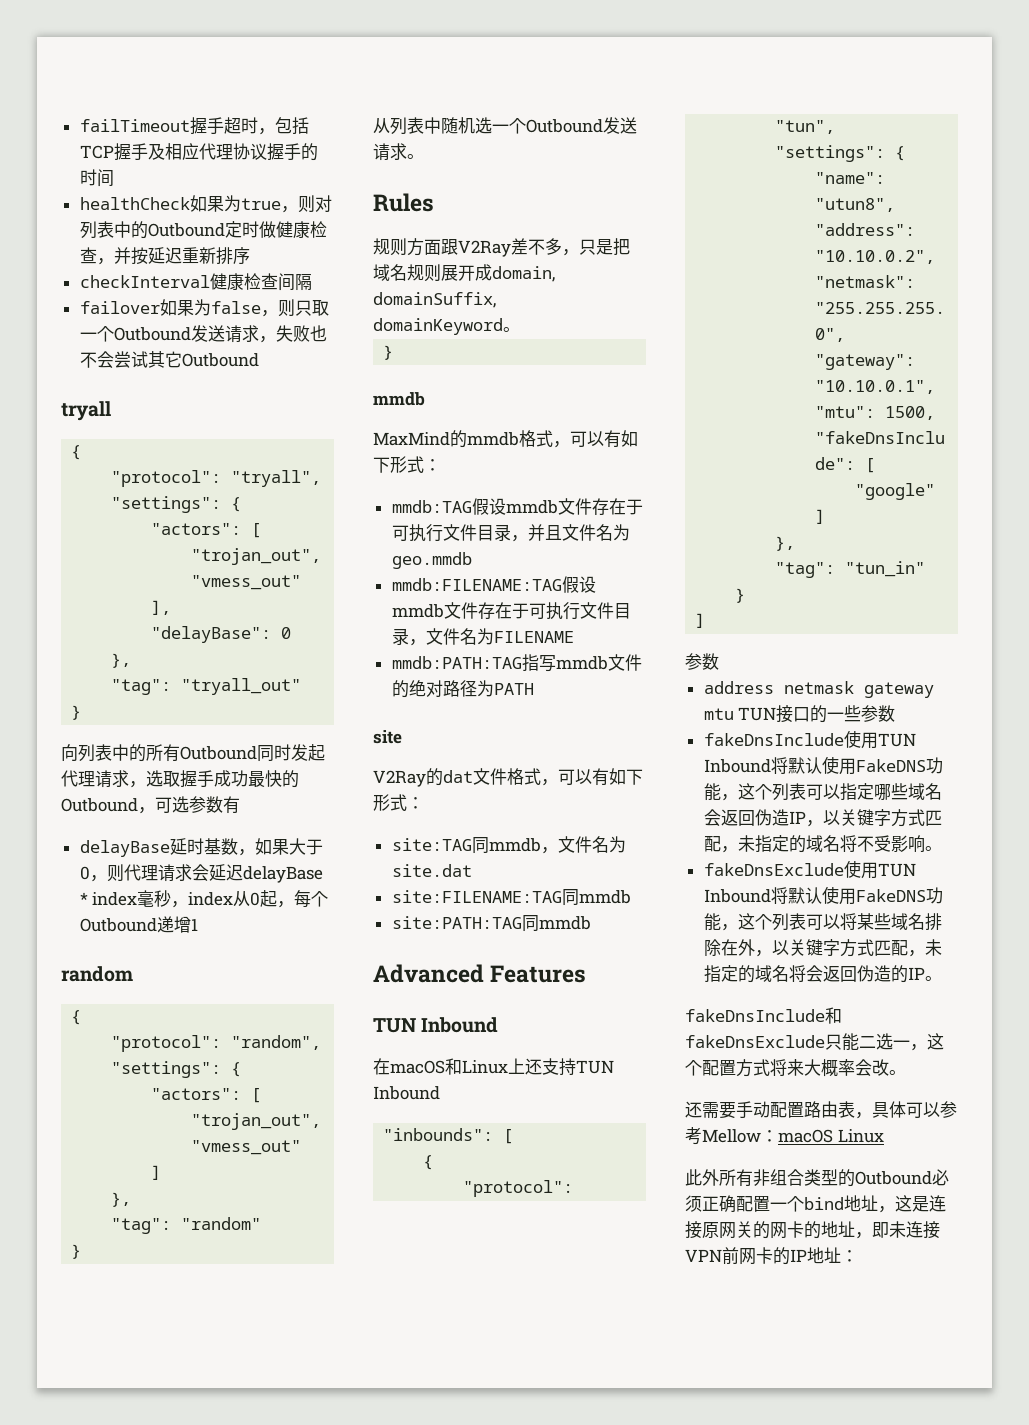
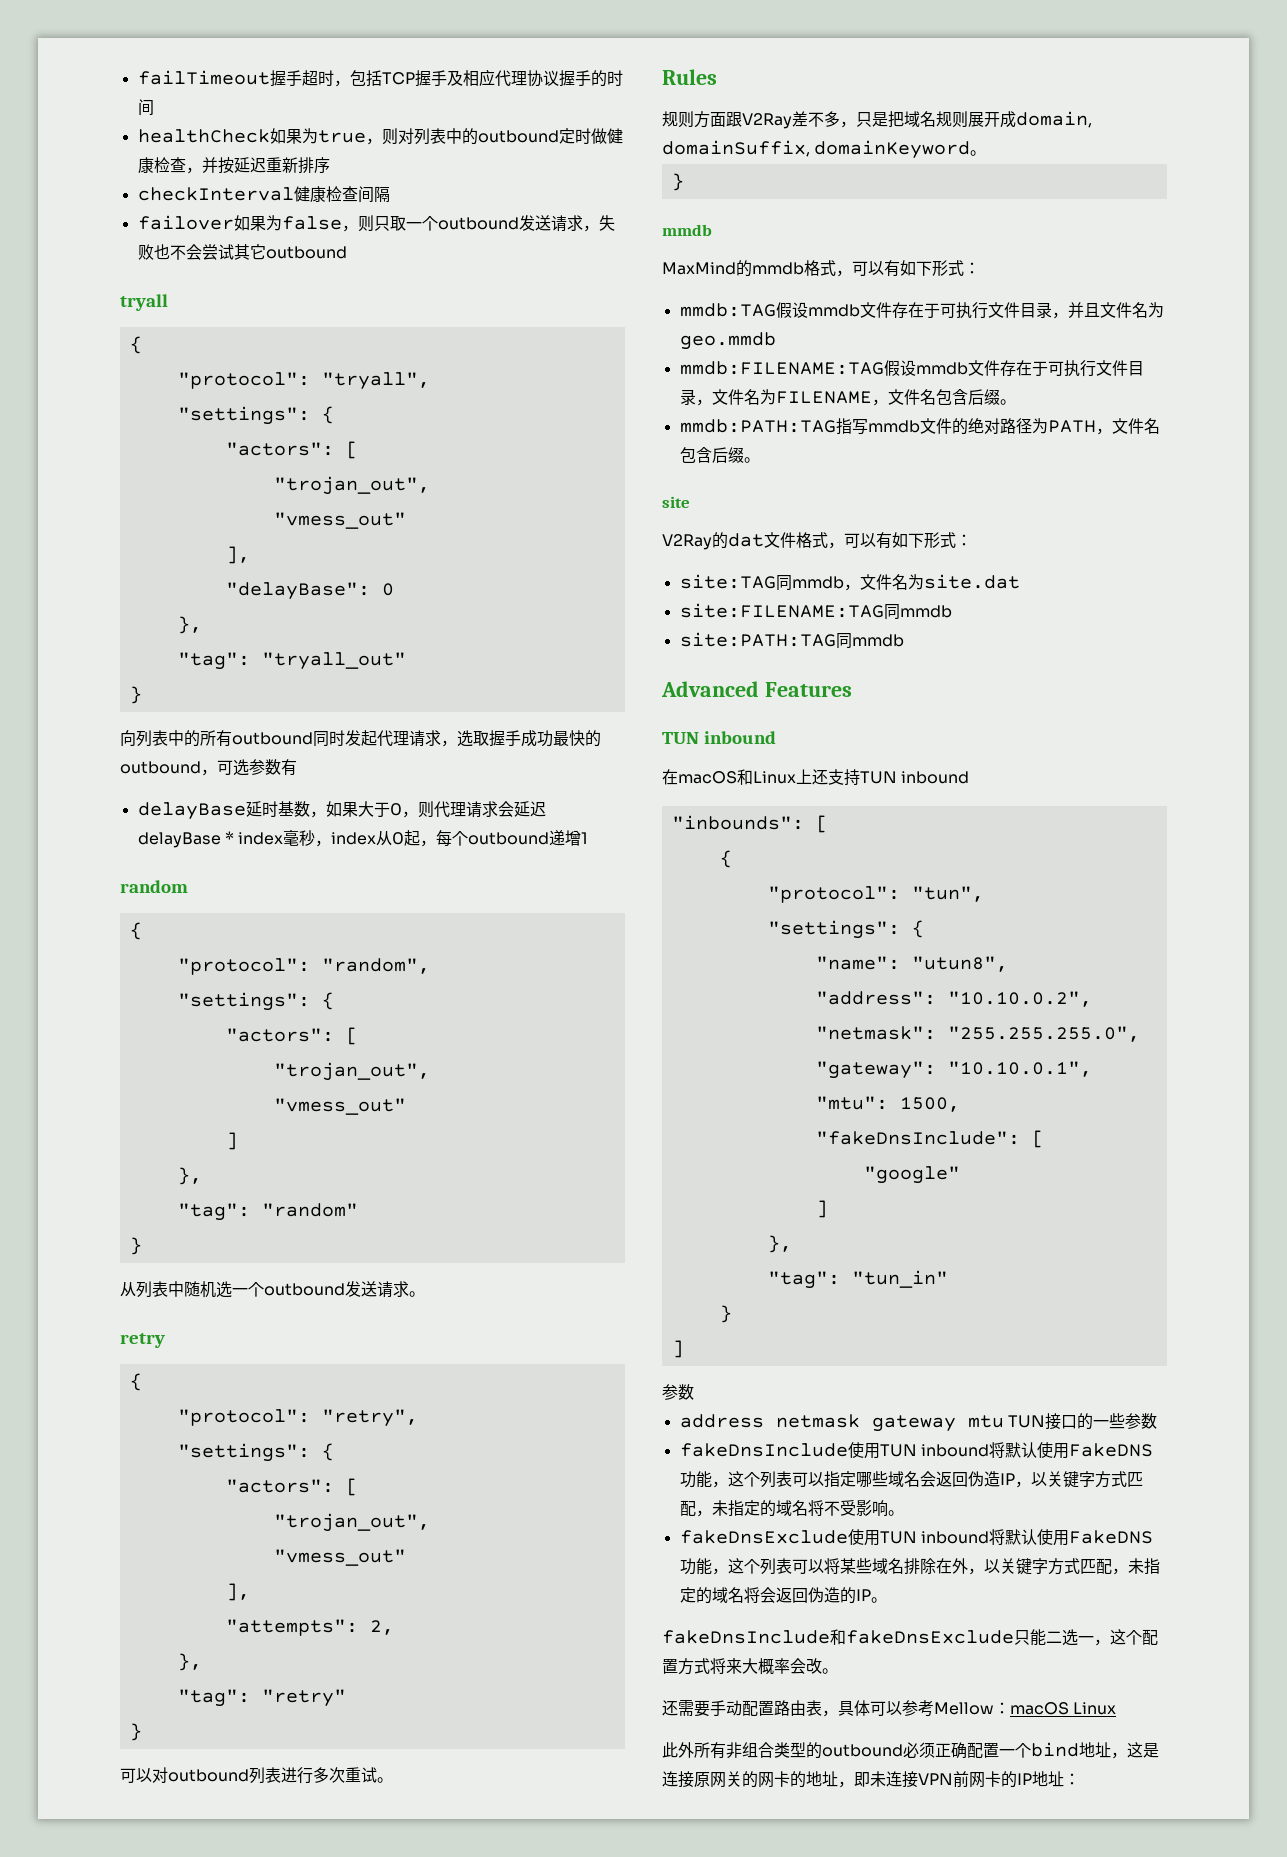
- healthCheck如果为true，则对列表中的Outbound定时做健康检查，并按延迟重新排序
+ healthCheck如果为true，则对列表中的outbound定时做健康检查，并按延迟重新排序
- failover如果为false，则只取一个Outbound发送请求，失败也不会尝试其它Outbound
+ failover如果为false，则只取一个outbound发送请求，失败也不会尝试其它outbound
- 向列表中的所有Outbound同时发起代理请求，选取握手成功最快的Outbound，可选参数有
+ 向列表中的所有outbound同时发起代理请求，选取握手成功最快的outbound，可选参数有
- delayBase延时基数，如果大于0，则代理请求会延迟delayBase * index毫秒，index从0起，每个Outbound递增1
+ delayBase延时基数，如果大于0，则代理请求会延迟delayBase * index毫秒，index从0起，每个outbound递增1
- 从列表中随机选一个Outbound发送请求。
+ 从列表中随机选一个outbound发送请求。
+ retry
+ {
+ "protocol": "retry",
+ "settings": {
+ "actors": [
+ "trojan_out",
+ "vmess_out"
+ ],
+ "attempts": 2,
+ },
+ "tag": "retry"
+ }
+ 可以对outbound列表进行多次重试。
- mmdb:FILENAME:TAG假设mmdb文件存在于可执行文件目录，文件名为FILENAME
+ mmdb:FILENAME:TAG假设mmdb文件存在于可执行文件目录，文件名为FILENAME，文件名包含后缀。
- mmdb:PATH:TAG指写mmdb文件的绝对路径为PATH
+ mmdb:PATH:TAG指写mmdb文件的绝对路径为PATH，文件名包含后缀。
  Advanced Features
- TUN Inbound
+ TUN inbound
- 在macOS和Linux上还支持TUN Inbound
+ 在macOS和Linux上还支持TUN inbound
- fakeDnsInclude使用TUN Inbound将默认使用FakeDNS功能，这个列表可以指定哪些域名会返回伪造IP，以关键字方式匹配，未指定的域名将不受影响。
+ fakeDnsInclude使用TUN inbound将默认使用FakeDNS功能，这个列表可以指定哪些域名会返回伪造IP，以关键字方式匹配，未指定的域名将不受影响。
- fakeDnsExclude使用TUN Inbound将默认使用FakeDNS功能，这个列表可以将某些域名排除在外，以关键字方式匹配，未指定的域名将会返回伪造的IP。
+ fakeDnsExclude使用TUN inbound将默认使用FakeDNS功能，这个列表可以将某些域名排除在外，以关键字方式匹配，未指定的域名将会返回伪造的IP。
- 此外所有非组合类型的Outbound必须正确配置一个bind地址，这是连接原网关的网卡的地址，即未连接VPN前网卡的IP地址：
+ 此外所有非组合类型的outbound必须正确配置一个bind地址，这是连接原网关的网卡的地址，即未连接VPN前网卡的IP地址：

